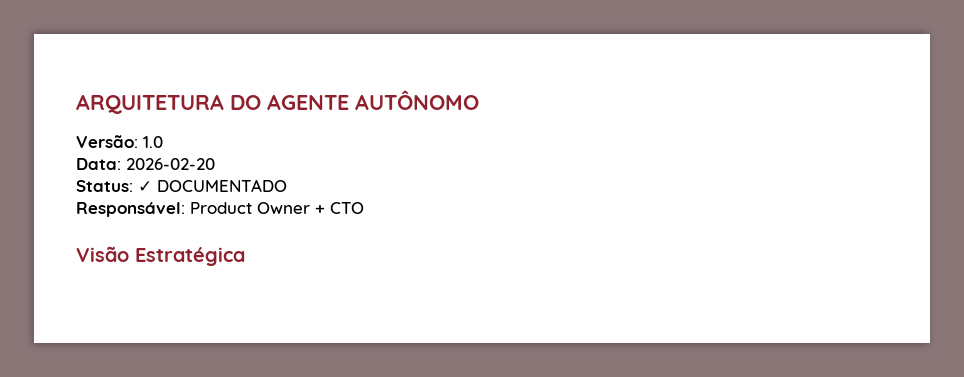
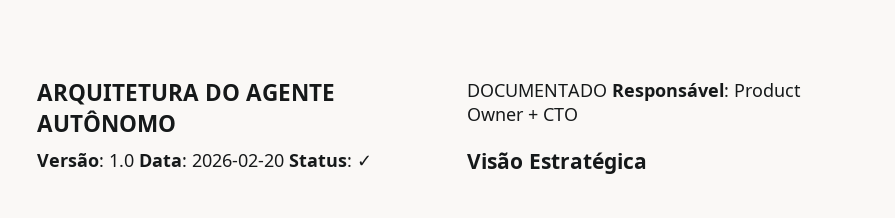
- Versão: 1.0
- Data: 2026-02-20
- Status: ✓ DOCUMENTADO
- Responsável: Product Owner + CTO
+ Versão: 1.0 Data: 2026-02-20 Status: ✓ DOCUMENTADO Responsável: Product Owner + CTO

